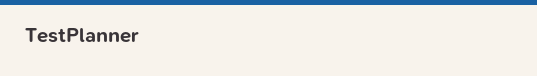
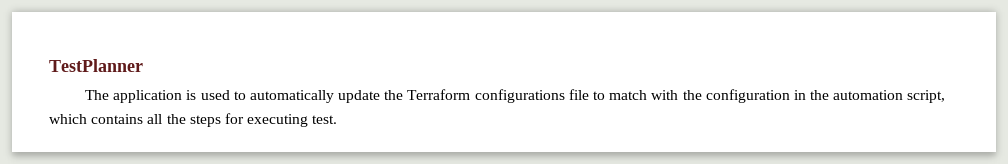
+ The application is used to automatically update the Terraform configurations file to match with the configuration in the automation script, which contains all the steps for executing test.

